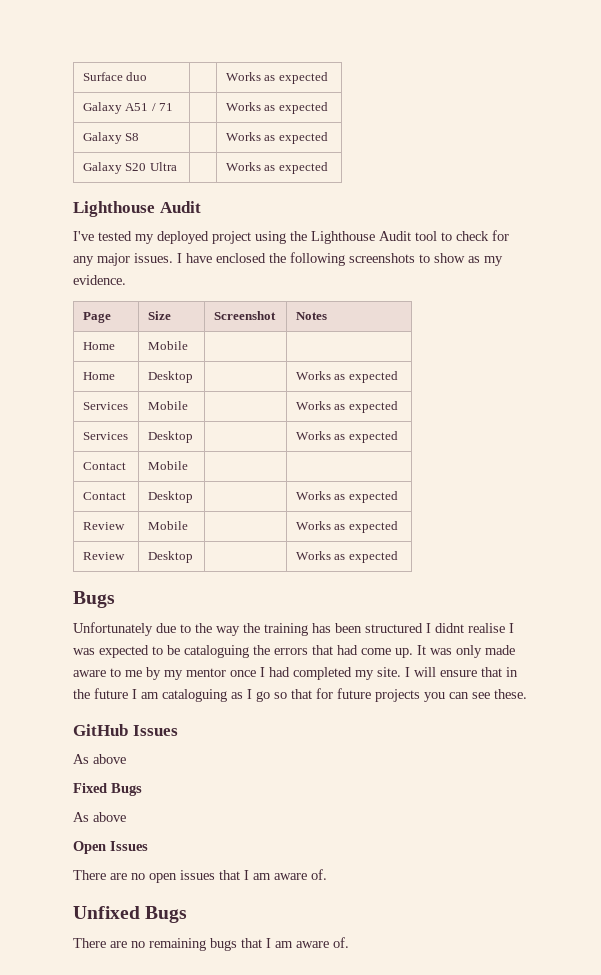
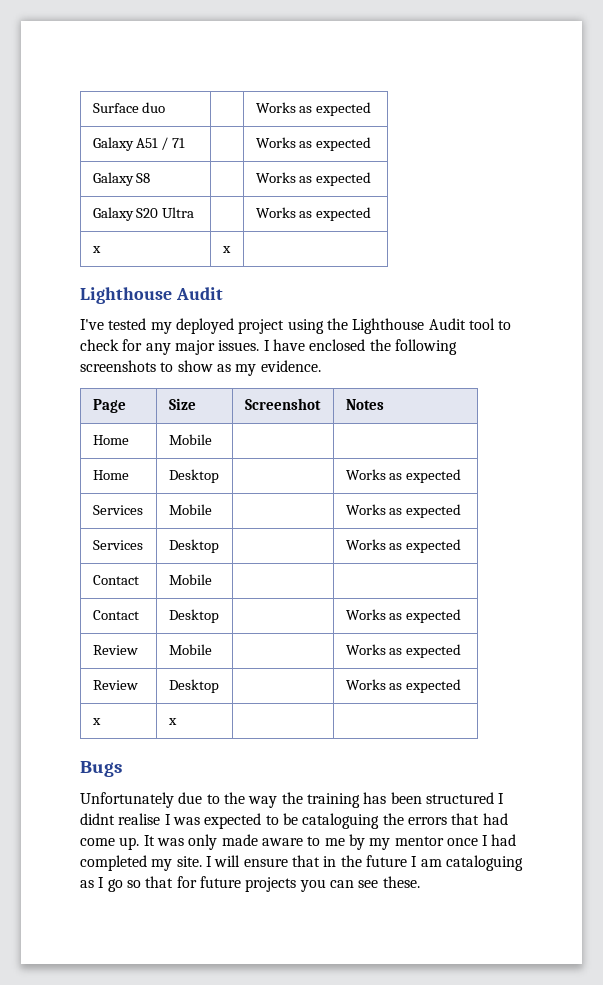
  Galaxy S20 Ultra | | Works as expected
+ x | x |
+ x | x | |
- GitHub Issues
- As above
- Fixed Bugs
- As above
- Open Issues
- There are no open issues that I am aware of.
- Unfixed Bugs
- There are no remaining bugs that I am aware of.

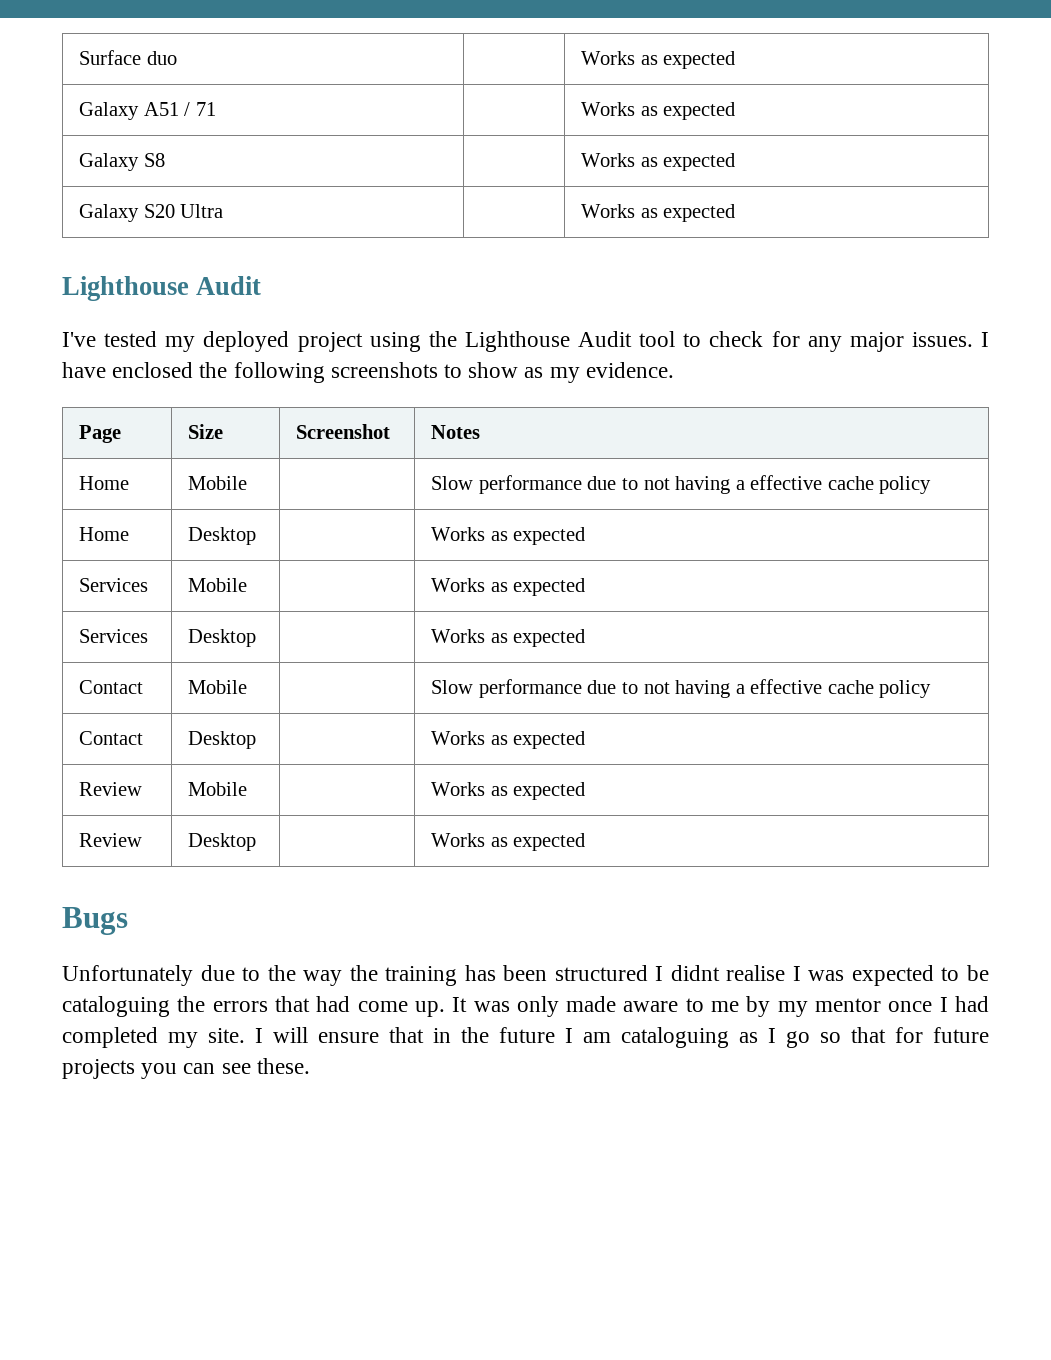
  Galaxy S20 Ultra | | Works as expected
- x | x |
- Home | Mobile | |
+ Home | Mobile | | Slow performance due to not having a effective cache policy
- Contact | Mobile | |
+ Contact | Mobile | | Slow performance due to not having a effective cache policy
- x | x | |

